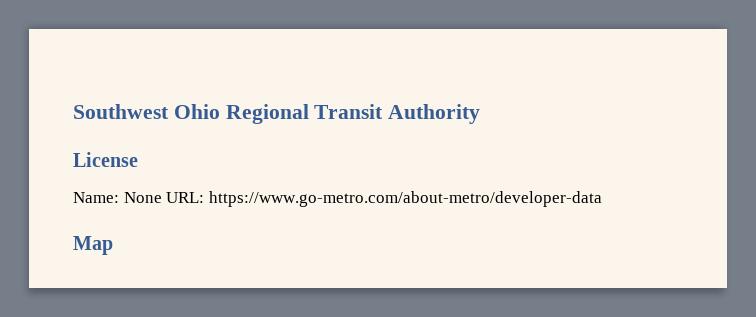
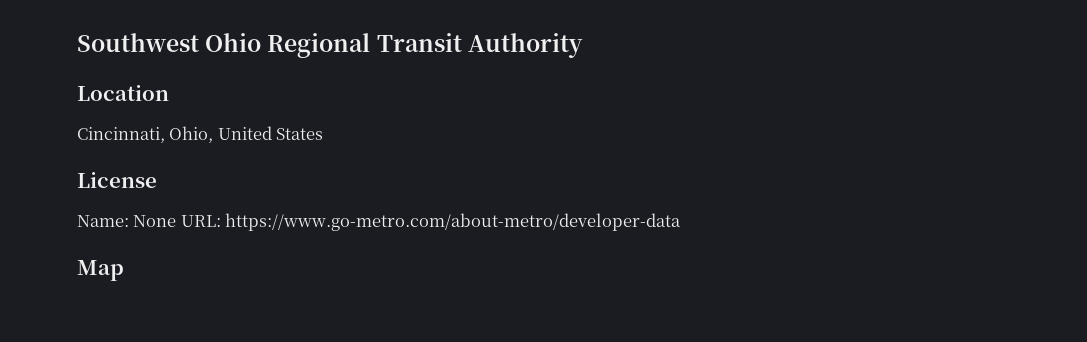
+ Location
+ Cincinnati, Ohio, United States

